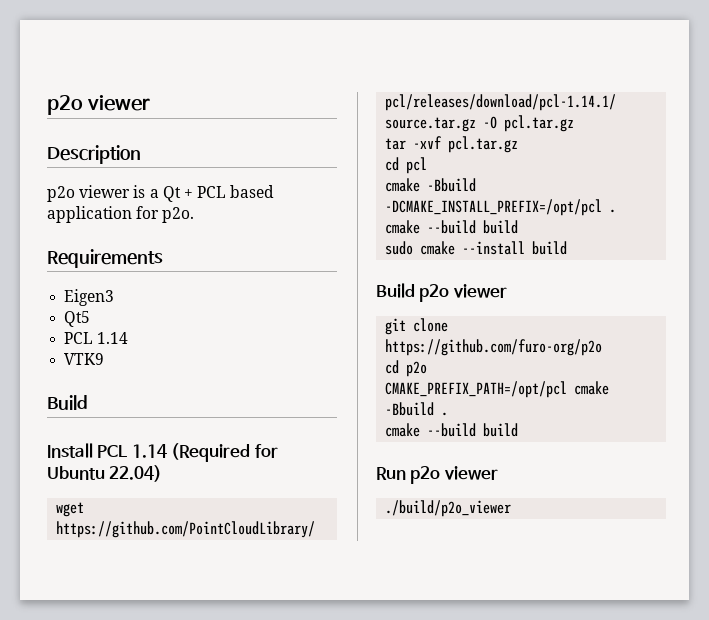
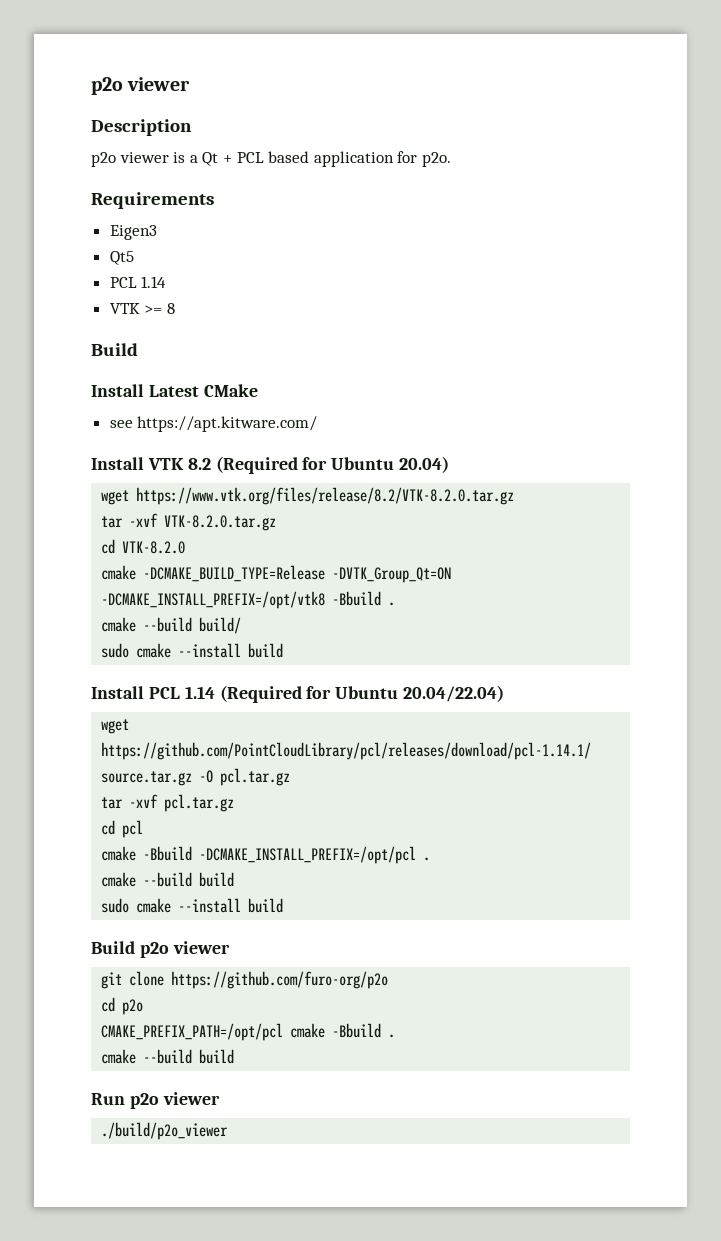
- VTK9
+ VTK >= 8
  Build
+ Install Latest CMake
+ see https://apt.kitware.com/
+ Install VTK 8.2 (Required for Ubuntu 20.04)
+ wget https://www.vtk.org/files/release/8.2/VTK-8.2.0.tar.gz
+ tar -xvf VTK-8.2.0.tar.gz
+ cd VTK-8.2.0
+ cmake -DCMAKE_BUILD_TYPE=Release -DVTK_Group_Qt=ON -DCMAKE_INSTALL_PREFIX=/opt/vtk8 -Bbuild .
+ cmake --build build/
+ sudo cmake --install build
- Install PCL 1.14 (Required for Ubuntu 22.04)
+ Install PCL 1.14 (Required for Ubuntu 20.04/22.04)

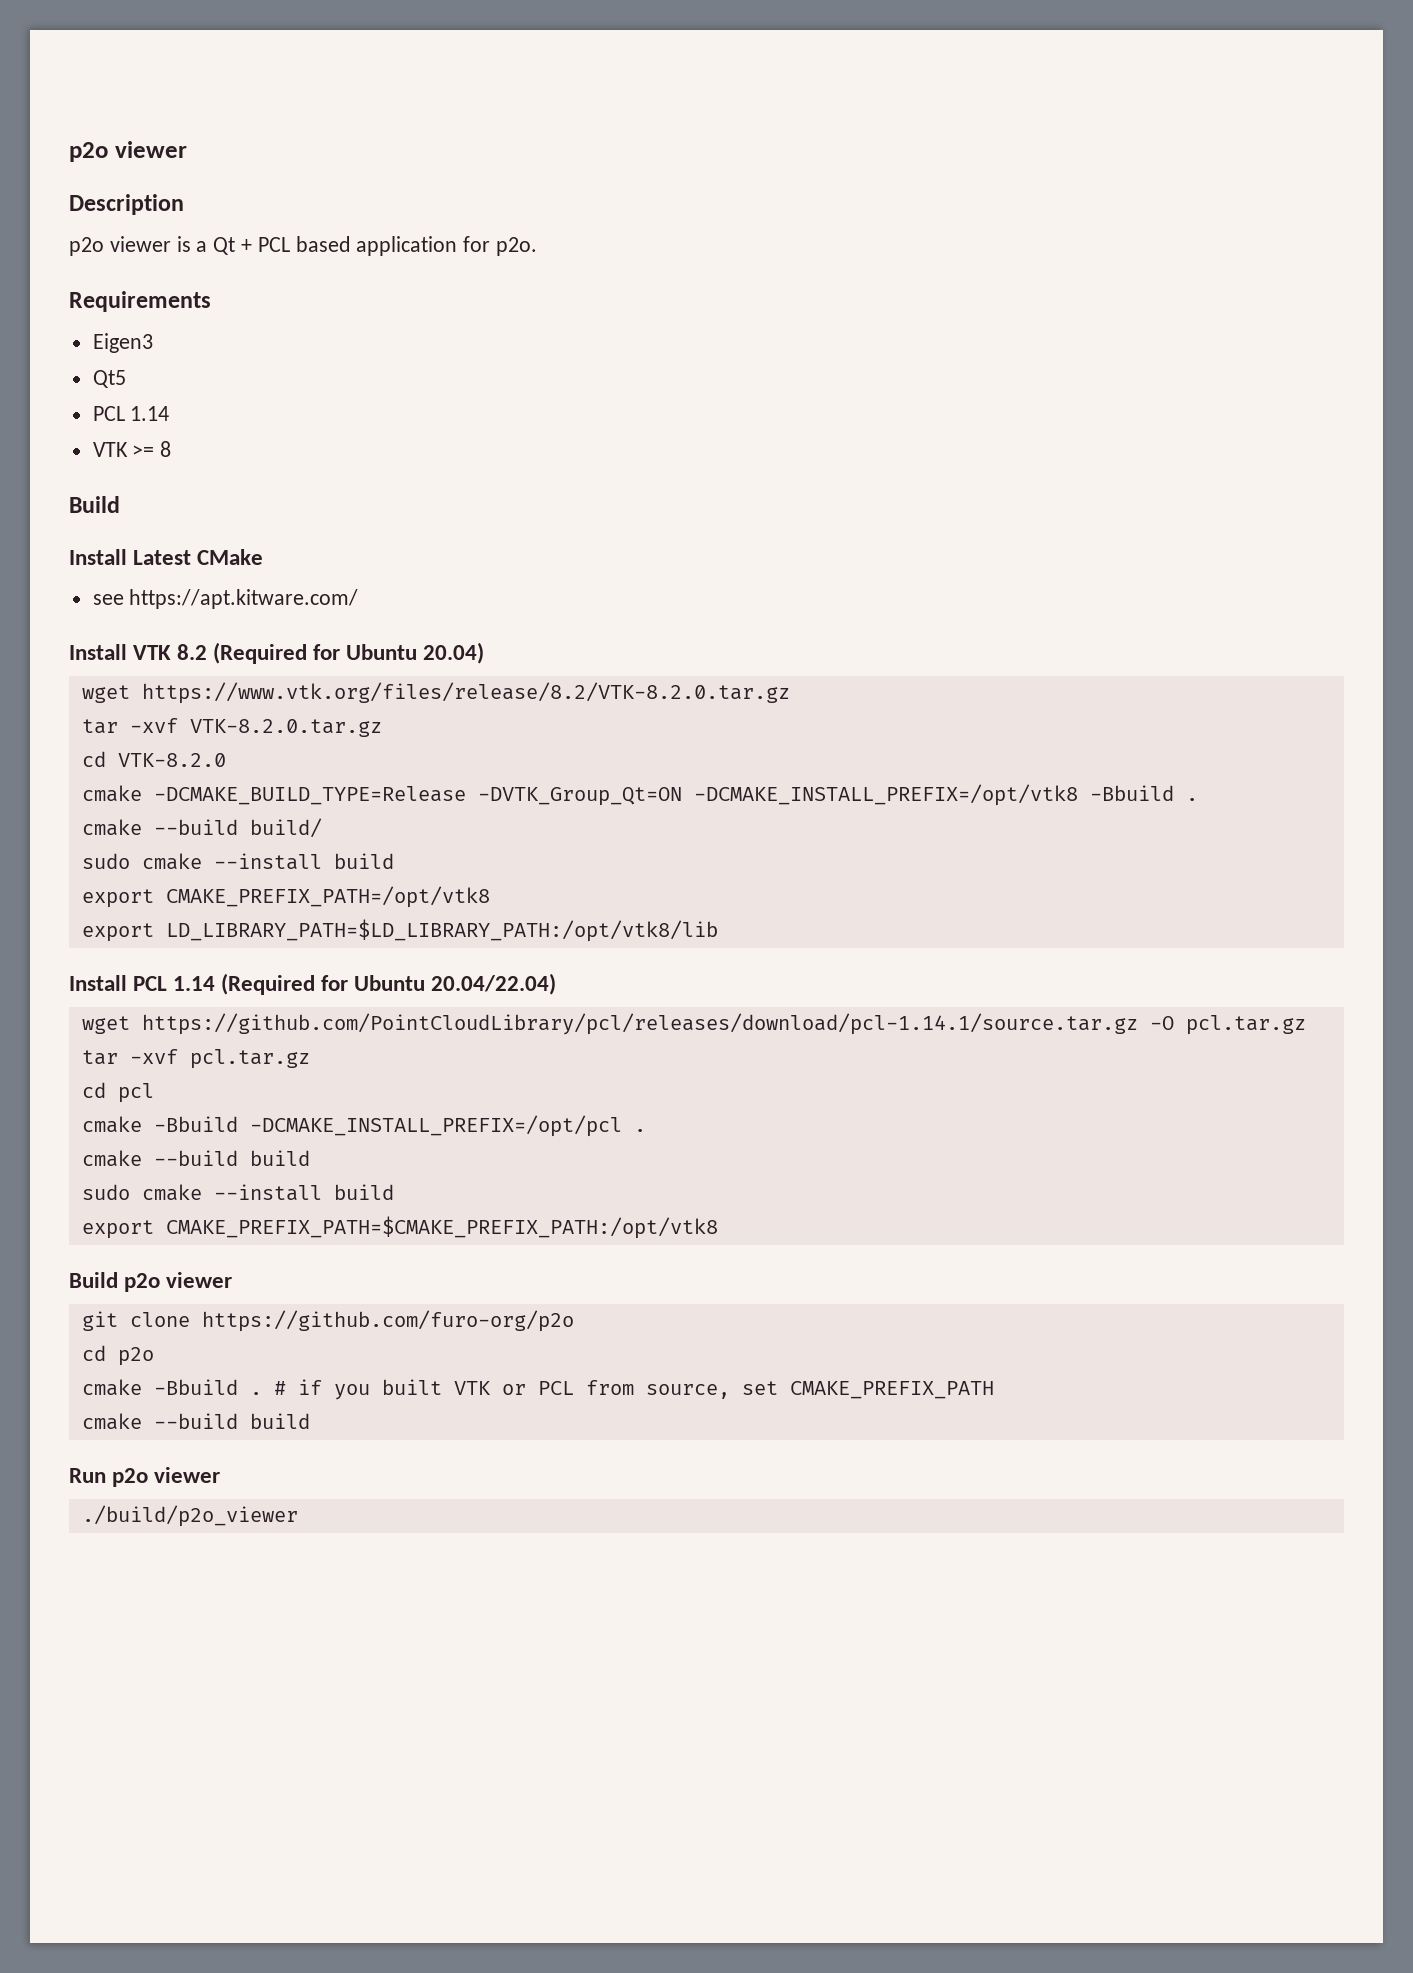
+ export CMAKE_PREFIX_PATH=/opt/vtk8
+ export LD_LIBRARY_PATH=$LD_LIBRARY_PATH:/opt/vtk8/lib
+ export CMAKE_PREFIX_PATH=$CMAKE_PREFIX_PATH:/opt/vtk8
- CMAKE_PREFIX_PATH=/opt/pcl cmake -Bbuild .
+ cmake -Bbuild . # if you built VTK or PCL from source, set CMAKE_PREFIX_PATH

